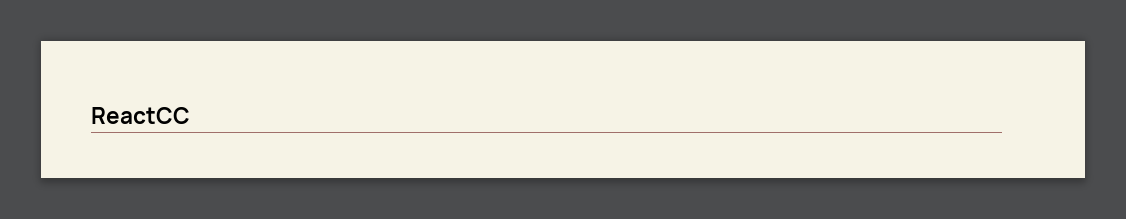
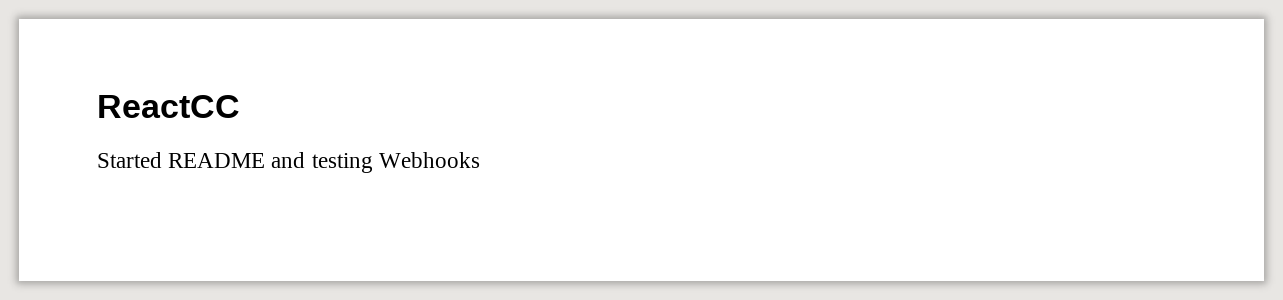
+ Started README and testing Webhooks

